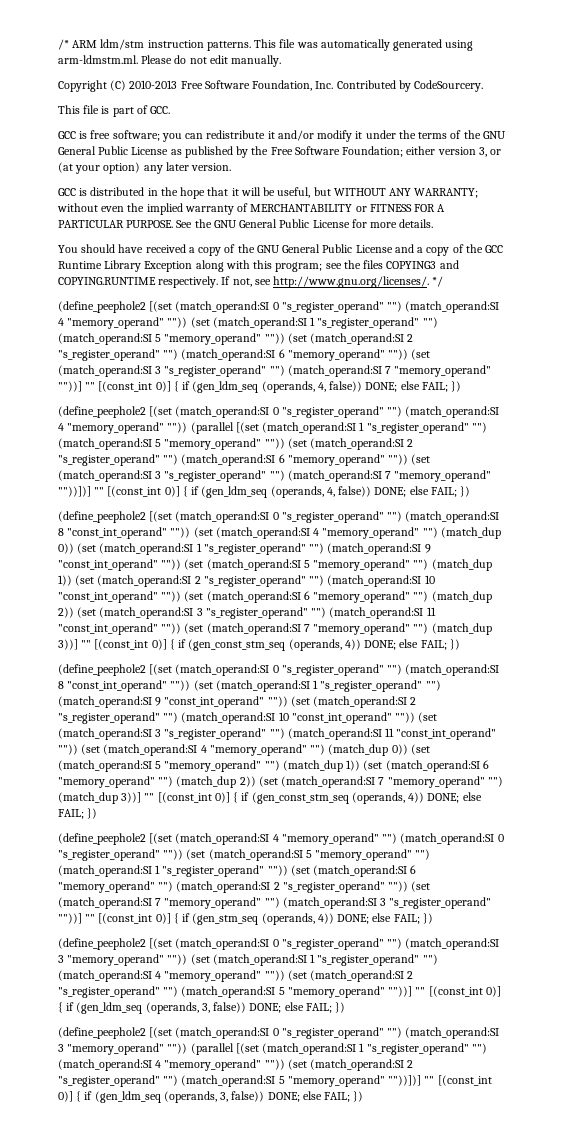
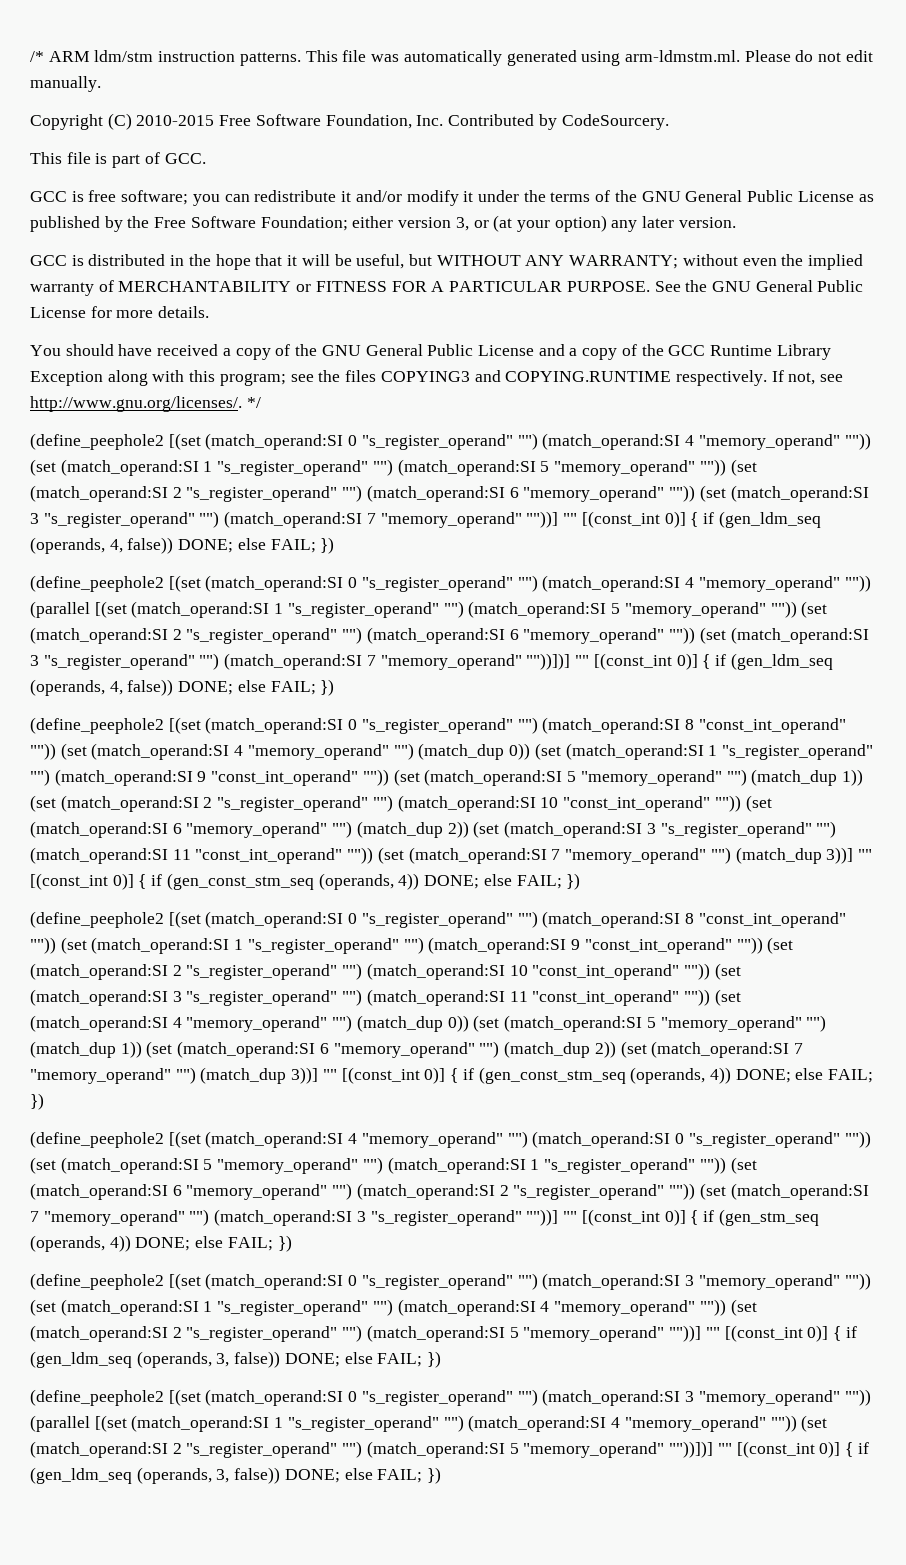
- Copyright (C) 2010-2013 Free Software Foundation, Inc. Contributed by CodeSourcery.
+ Copyright (C) 2010-2015 Free Software Foundation, Inc. Contributed by CodeSourcery.

